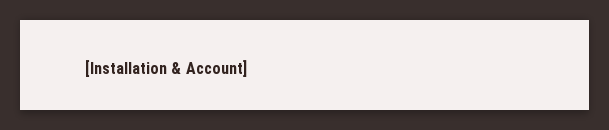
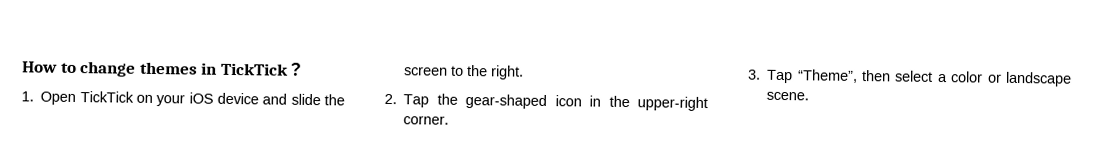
- [Installation & Account]
+ How to change themes in TickTick？
+ 1. Open TickTick on your iOS device and slide the screen to the right.
+ 2. Tap the gear-shaped icon in the upper-right corner.
+ 3. Tap “Theme”, then select a color or landscape scene.

